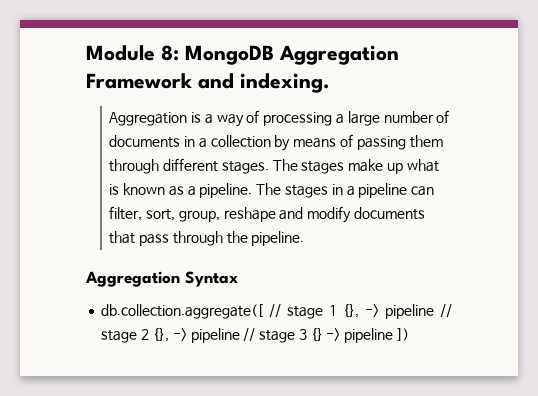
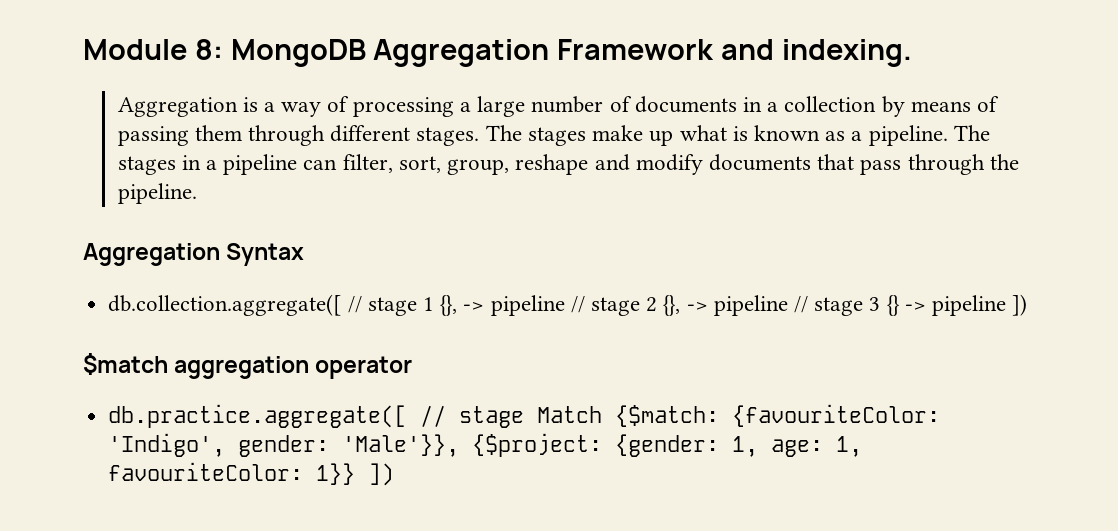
+ $match aggregation operator
+ db.practice.aggregate([ // stage Match {$match: {favouriteColor: 'Indigo', gender: 'Male'}}, {$project: {gender: 1, age: 1, favouriteColor: 1}} ])

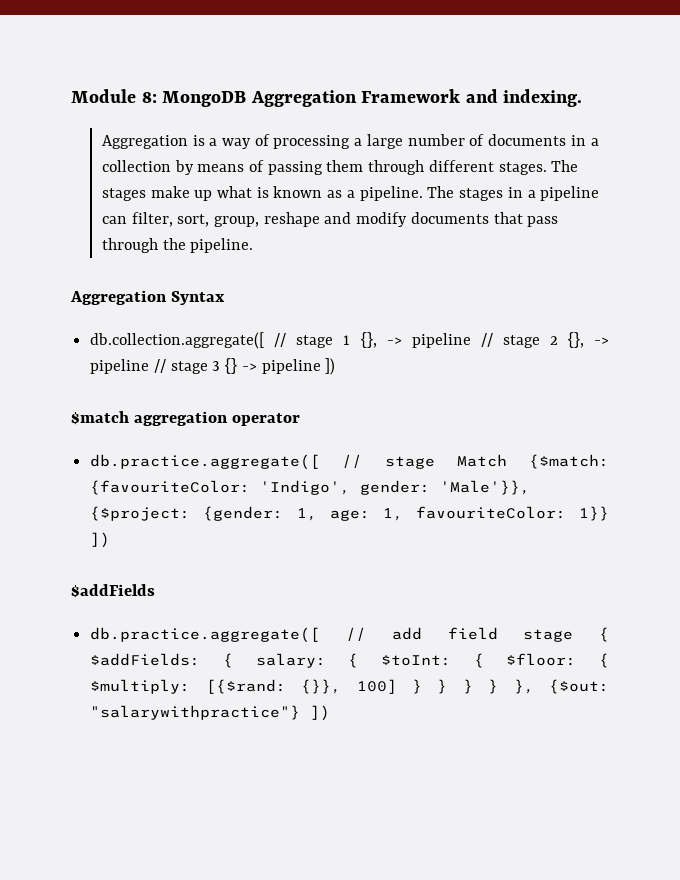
+ $addFields
+ db.practice.aggregate([ // add field stage { $addFields: { salary: { $toInt: { $floor: { $multiply: [{$rand: {}}, 100] } } } } }, {$out: "salarywithpractice"} ])

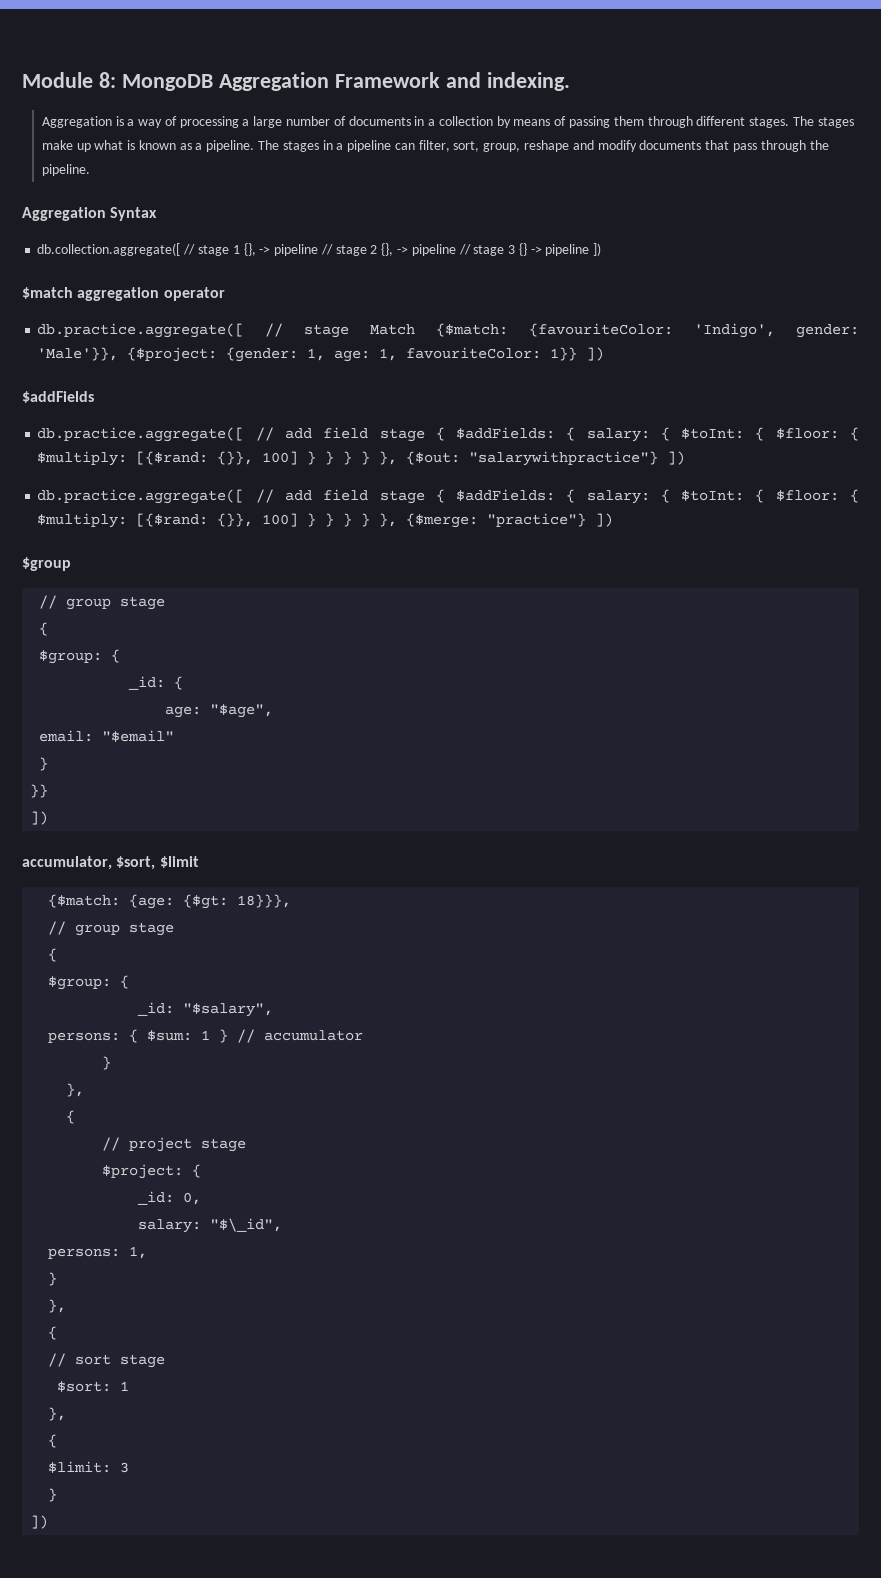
+ db.practice.aggregate([ // add field stage { $addFields: { salary: { $toInt: { $floor: { $multiply: [{$rand: {}}, 100] } } } } }, {$merge: "practice"} ])
+ $group
+ // group stage
+ {
+ $group: {
+ _id: {
+ age: "$age",
+ email: "$email"
+ }
+ }}
+ ])
+ accumulator, $sort, $limit
+ {$match: {age: {$gt: 18}}},
+ // group stage
+ {
+ $group: {
+ _id: "$salary",
+ persons: { $sum: 1 } // accumulator
+ }
+ },
+ {
+ // project stage
+ $project: {
+ _id: 0,
+ salary: "$\_id",
+ persons: 1,
+ }
+ },
+ {
+ // sort stage
+ $sort: 1
+ },
+ {
+ $limit: 3
+ }
+ ])

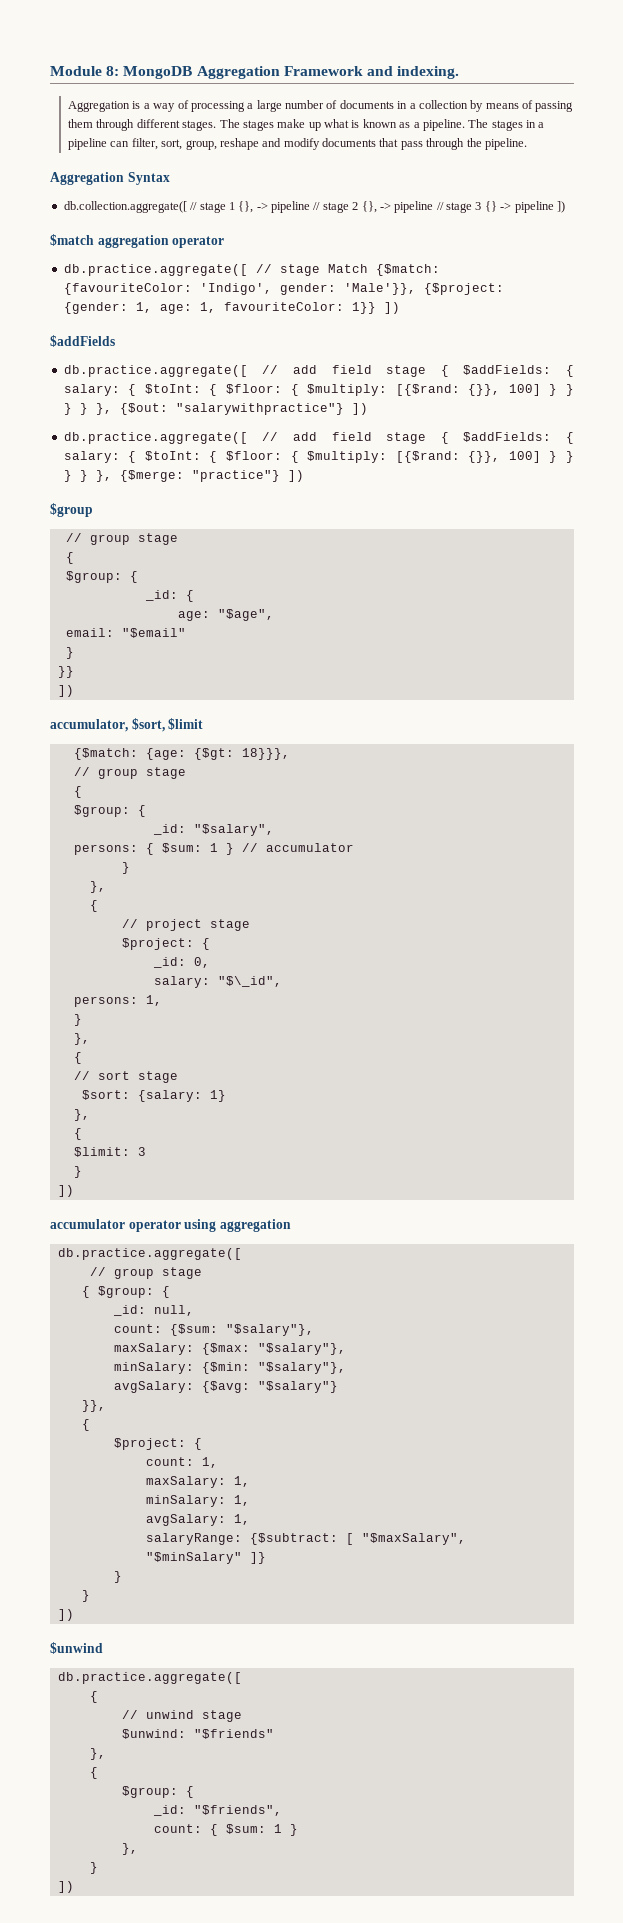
- $sort: 1
+ $sort: {salary: 1}
+ accumulator operator using aggregation
+ db.practice.aggregate([
+ // group stage
+ { $group: {
+ _id: null,
+ count: {$sum: "$salary"},
+ maxSalary: {$max: "$salary"},
+ minSalary: {$min: "$salary"},
+ avgSalary: {$avg: "$salary"}
+ }},
+ {
+ $project: {
+ count: 1,
+ maxSalary: 1,
+ minSalary: 1,
+ avgSalary: 1,
+ salaryRange: {$subtract: [ "$maxSalary", "$minSalary" ]}
+ }
+ }
+ ])
+ $unwind
+ db.practice.aggregate([
+ {
+ // unwind stage
+ $unwind: "$friends"
+ },
+ {
+ $group: {
+ _id: "$friends",
+ count: { $sum: 1 }
+ },
+ }
+ ])

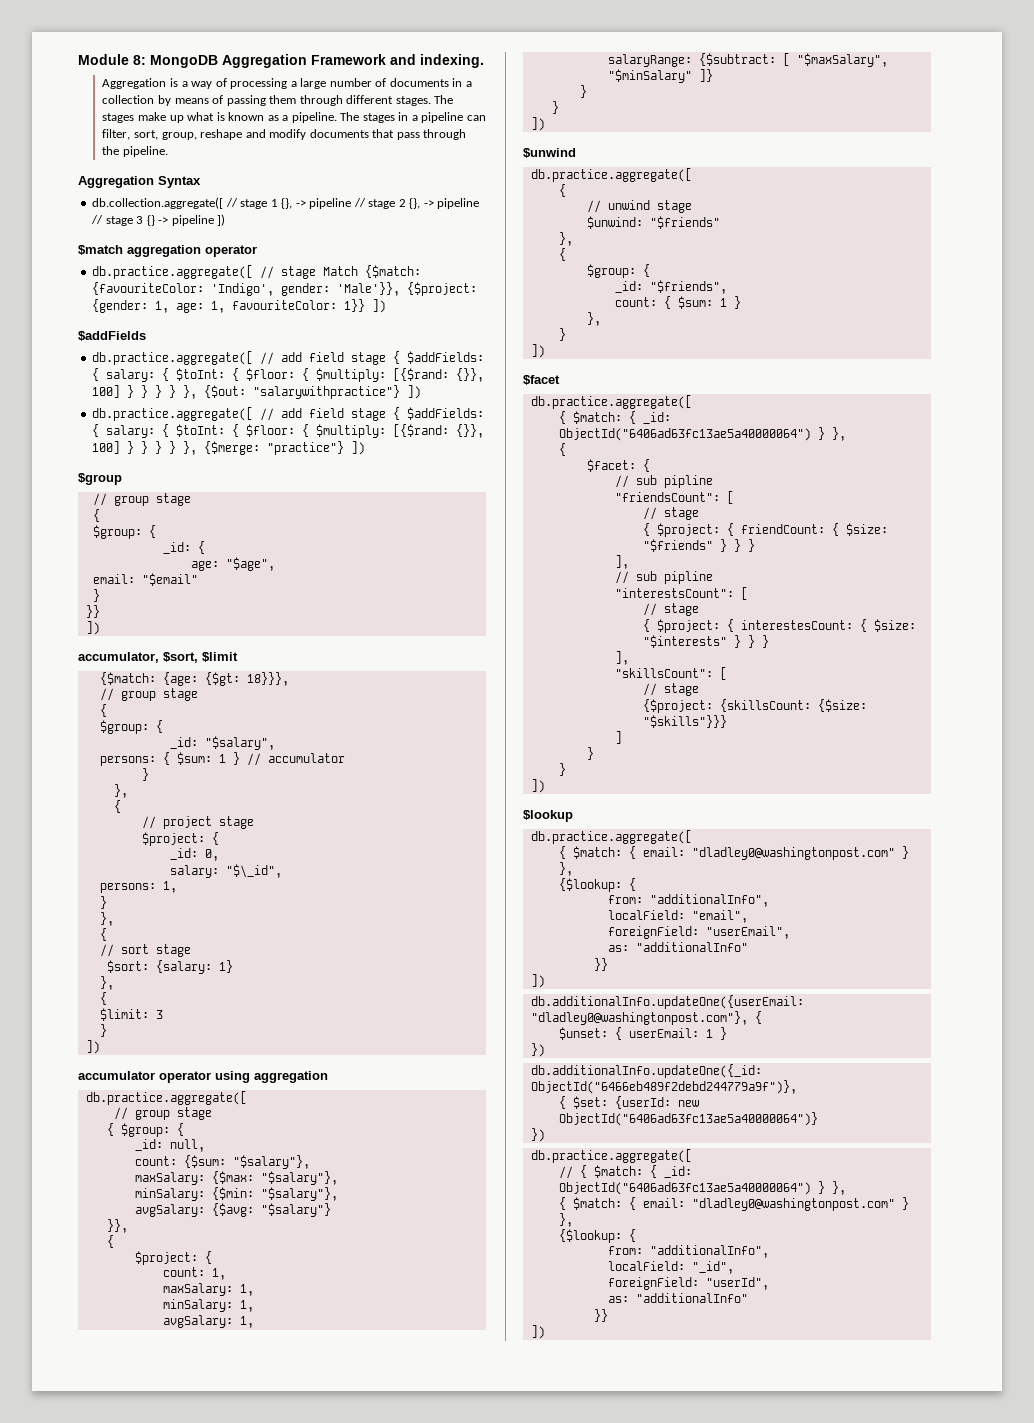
+ $facet
+ db.practice.aggregate([
+ { $match: { _id: ObjectId("6406ad63fc13ae5a40000064") } },
+ {
+ $facet: {
+ // sub pipline
+ "friendsCount": [
+ // stage
+ { $project: { friendCount: { $size: "$friends" } } }
+ ],
+ // sub pipline
+ "interestsCount": [
+ // stage
+ { $project: { interestesCount: { $size: "$interests" } } }
+ ],
+ "skillsCount": [
+ // stage
+ {$project: {skillsCount: {$size: "$skills"}}}
+ ]
+ }
+ }
+ ])
+ $lookup
+ db.practice.aggregate([
+ { $match: { email: "dladley0@washingtonpost.com" } },
+ {$lookup: {
+ from: "additionalInfo",
+ localField: "email",
+ foreignField: "userEmail",
+ as: "additionalInfo"
+ }}
+ ])
+ db.additionalInfo.updateOne({userEmail: "dladley0@washingtonpost.com"}, {
+ $unset: { userEmail: 1 }
+ })
+ db.additionalInfo.updateOne({_id: ObjectId("6466eb489f2debd244779a9f")},
+ { $set: {userId: new ObjectId("6406ad63fc13ae5a40000064")}
+ })
+ db.practice.aggregate([
+ // { $match: { _id: ObjectId("6406ad63fc13ae5a40000064") } },
+ { $match: { email: "dladley0@washingtonpost.com" } },
+ {$lookup: {
+ from: "additionalInfo",
+ localField: "_id",
+ foreignField: "userId",
+ as: "additionalInfo"
+ }}
+ ])

